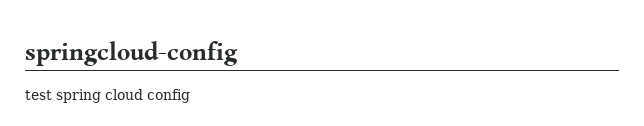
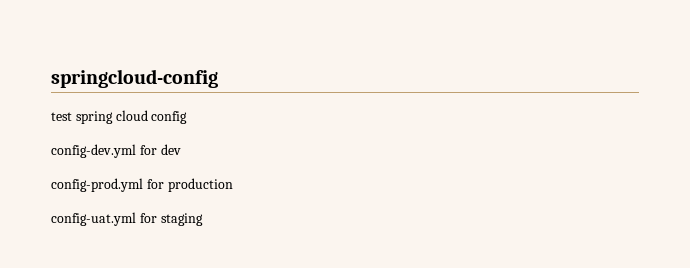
+ config-dev.yml for dev
+ config-prod.yml for production
+ config-uat.yml for staging

